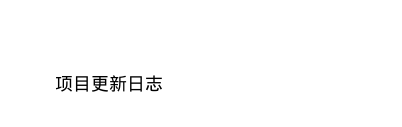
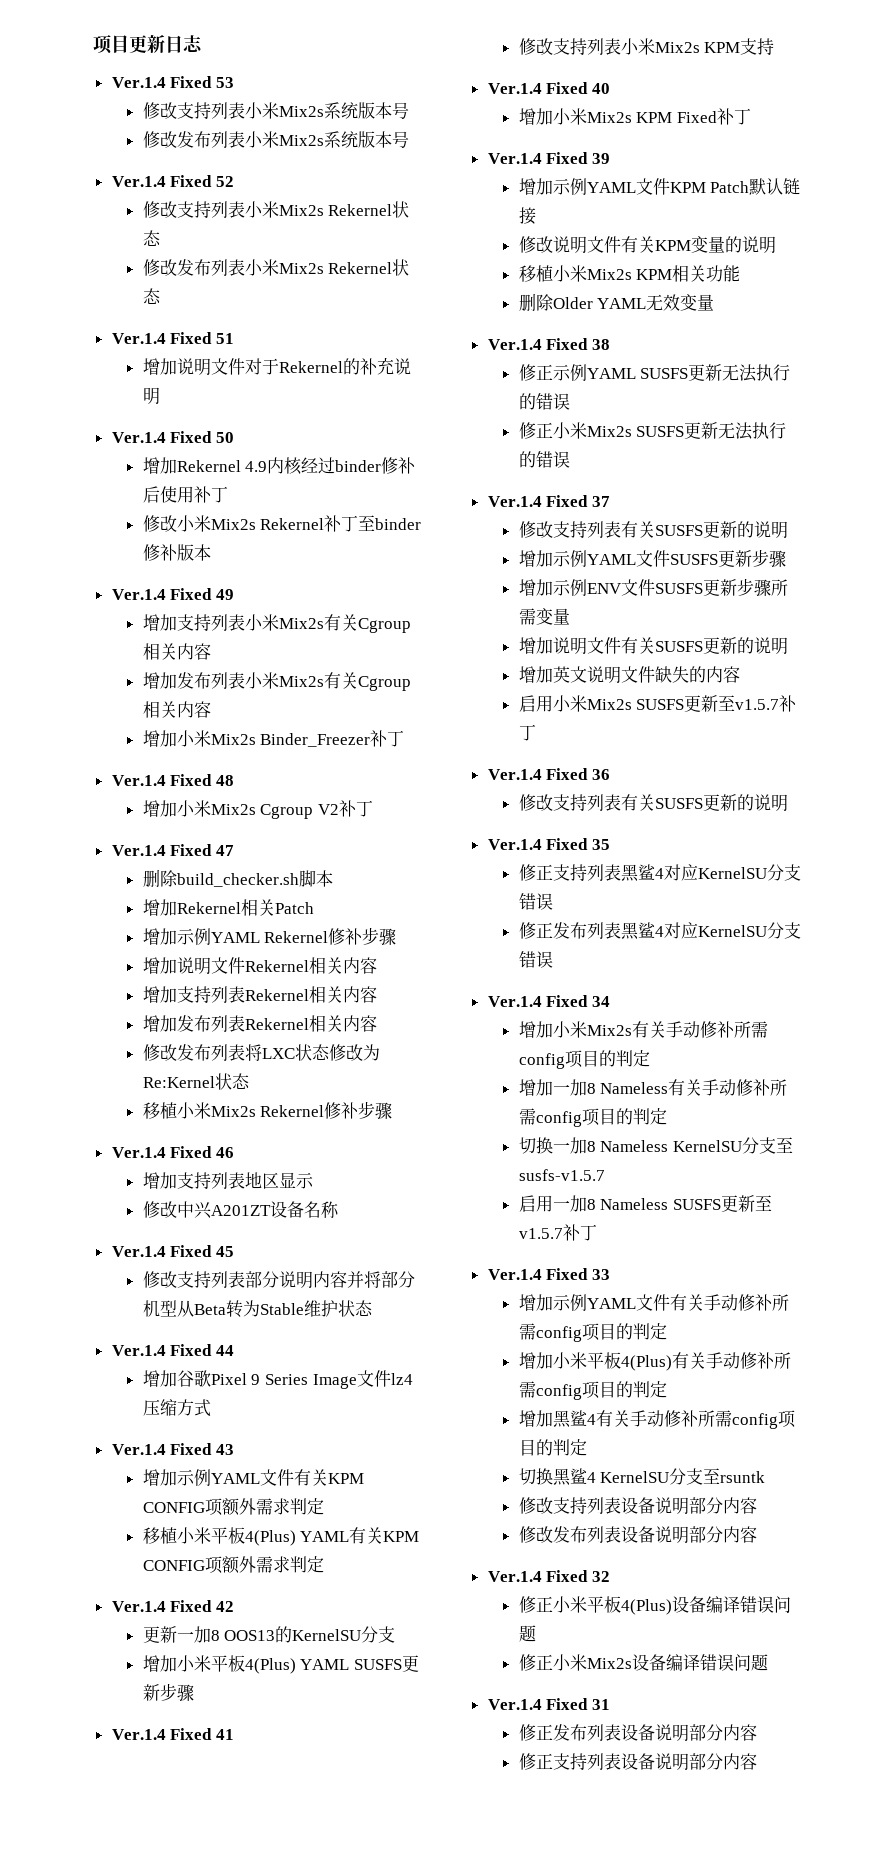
+ Ver.1.4 Fixed 53
+ 修改支持列表小米Mix2s系统版本号
+ 修改发布列表小米Mix2s系统版本号
+ Ver.1.4 Fixed 52
+ 修改支持列表小米Mix2s Rekernel状态
+ 修改发布列表小米Mix2s Rekernel状态
+ Ver.1.4 Fixed 51
+ 增加说明文件对于Rekernel的补充说明
+ Ver.1.4 Fixed 50
+ 增加Rekernel 4.9内核经过binder修补后使用补丁
+ 修改小米Mix2s Rekernel补丁至binder修补版本
+ Ver.1.4 Fixed 49
+ 增加支持列表小米Mix2s有关Cgroup相关内容
+ 增加发布列表小米Mix2s有关Cgroup相关内容
+ 增加小米Mix2s Binder_Freezer补丁
+ Ver.1.4 Fixed 48
+ 增加小米Mix2s Cgroup V2补丁
+ Ver.1.4 Fixed 47
+ 删除build_checker.sh脚本
+ 增加Rekernel相关Patch
+ 增加示例YAML Rekernel修补步骤
+ 增加说明文件Rekernel相关内容
+ 增加支持列表Rekernel相关内容
+ 增加发布列表Rekernel相关内容
+ 修改发布列表将LXC状态修改为Re:Kernel状态
+ 移植小米Mix2s Rekernel修补步骤
+ Ver.1.4 Fixed 46
+ 增加支持列表地区显示
+ 修改中兴A201ZT设备名称
+ Ver.1.4 Fixed 45
+ 修改支持列表部分说明内容并将部分机型从Beta转为Stable维护状态
+ Ver.1.4 Fixed 44
+ 增加谷歌Pixel 9 Series Image文件lz4压缩方式
+ Ver.1.4 Fixed 43
+ 增加示例YAML文件有关KPM CONFIG项额外需求判定
+ 移植小米平板4(Plus) YAML有关KPM CONFIG项额外需求判定
+ Ver.1.4 Fixed 42
+ 更新一加8 OOS13的KernelSU分支
+ 增加小米平板4(Plus) YAML SUSFS更新步骤
+ Ver.1.4 Fixed 41
+ 修改支持列表小米Mix2s KPM支持
+ Ver.1.4 Fixed 40
+ 增加小米Mix2s KPM Fixed补丁
+ Ver.1.4 Fixed 39
+ 增加示例YAML文件KPM Patch默认链接
+ 修改说明文件有关KPM变量的说明
+ 移植小米Mix2s KPM相关功能
+ 删除Older YAML无效变量
+ Ver.1.4 Fixed 38
+ 修正示例YAML SUSFS更新无法执行的错误
+ 修正小米Mix2s SUSFS更新无法执行的错误
+ Ver.1.4 Fixed 37
+ 修改支持列表有关SUSFS更新的说明
+ 增加示例YAML文件SUSFS更新步骤
+ 增加示例ENV文件SUSFS更新步骤所需变量
+ 增加说明文件有关SUSFS更新的说明
+ 增加英文说明文件缺失的内容
+ 启用小米Mix2s SUSFS更新至v1.5.7补丁
+ Ver.1.4 Fixed 36
+ 修改支持列表有关SUSFS更新的说明
+ Ver.1.4 Fixed 35
+ 修正支持列表黑鲨4对应KernelSU分支错误
+ 修正发布列表黑鲨4对应KernelSU分支错误
+ Ver.1.4 Fixed 34
+ 增加小米Mix2s有关手动修补所需config项目的判定
+ 增加一加8 Nameless有关手动修补所需config项目的判定
+ 切换一加8 Nameless KernelSU分支至susfs-v1.5.7
+ 启用一加8 Nameless SUSFS更新至v1.5.7补丁
+ Ver.1.4 Fixed 33
+ 增加示例YAML文件有关手动修补所需config项目的判定
+ 增加小米平板4(Plus)有关手动修补所需config项目的判定
+ 增加黑鲨4有关手动修补所需config项目的判定
+ 切换黑鲨4 KernelSU分支至rsuntk
+ 修改支持列表设备说明部分内容
+ 修改发布列表设备说明部分内容
+ Ver.1.4 Fixed 32
+ 修正小米平板4(Plus)设备编译错误问题
+ 修正小米Mix2s设备编译错误问题
+ Ver.1.4 Fixed 31
+ 修正发布列表设备说明部分内容
+ 修正支持列表设备说明部分内容

